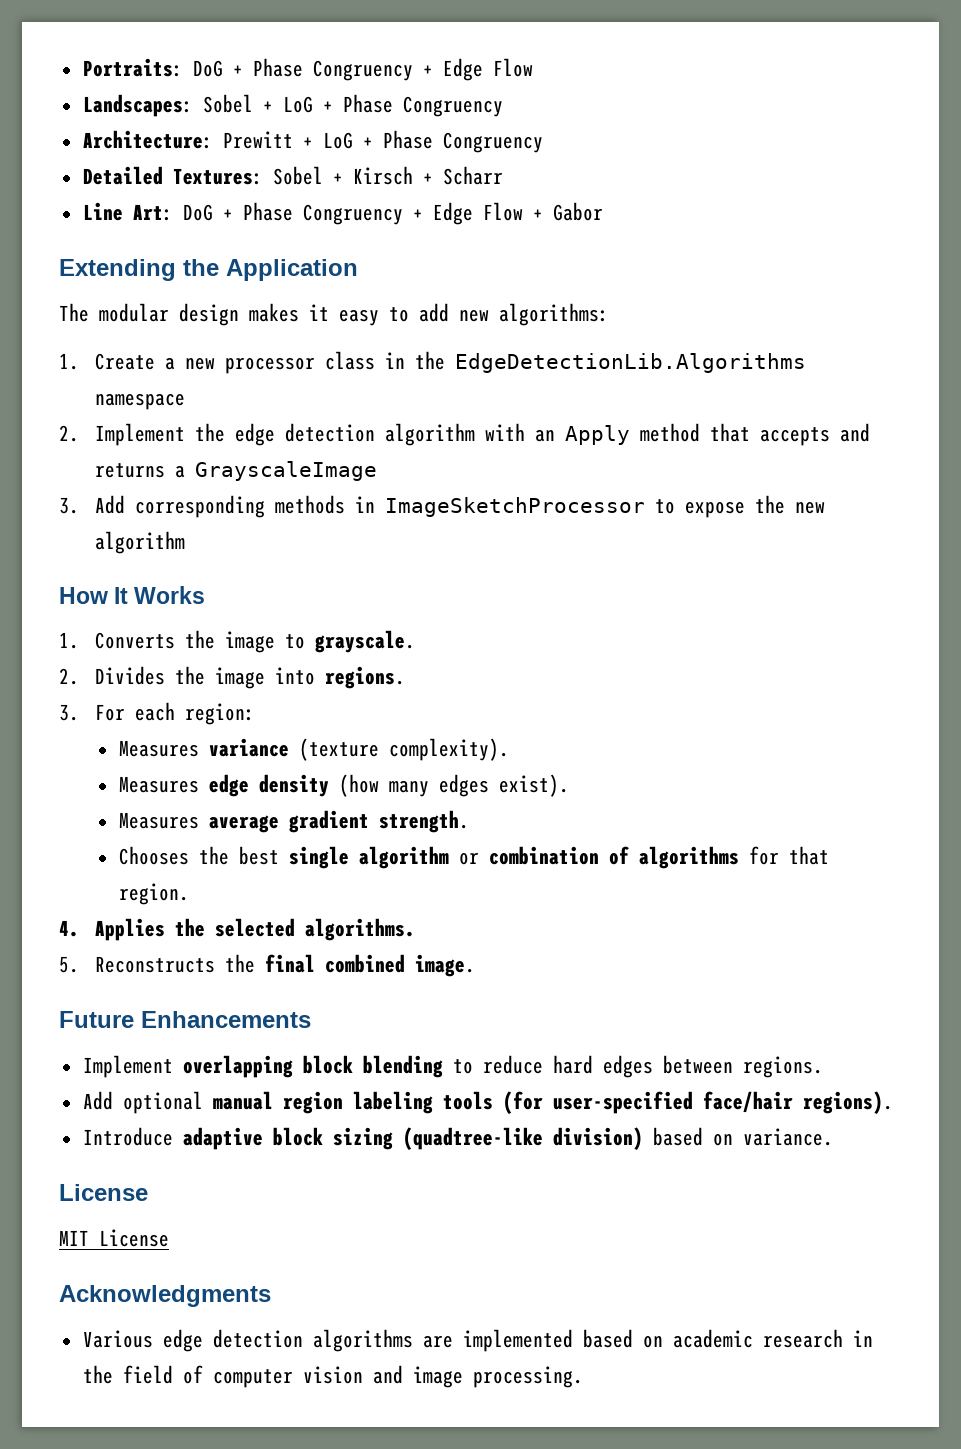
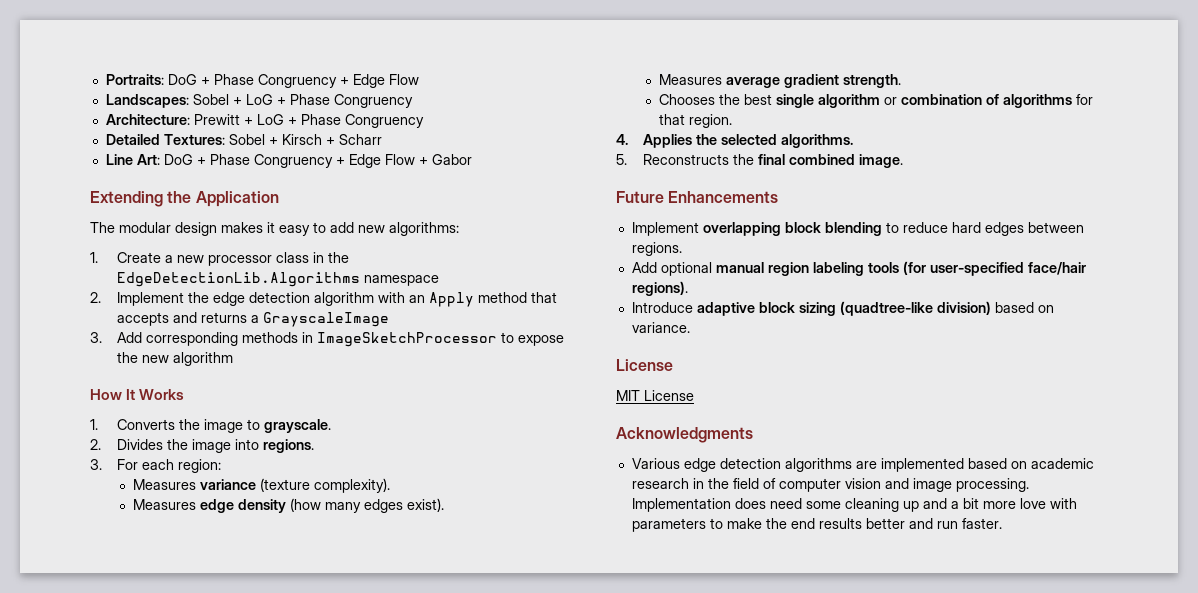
+ Implementation does need some cleaning up and a bit more love with parameters to make the end results better and run faster.

